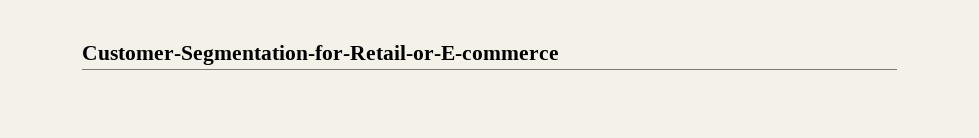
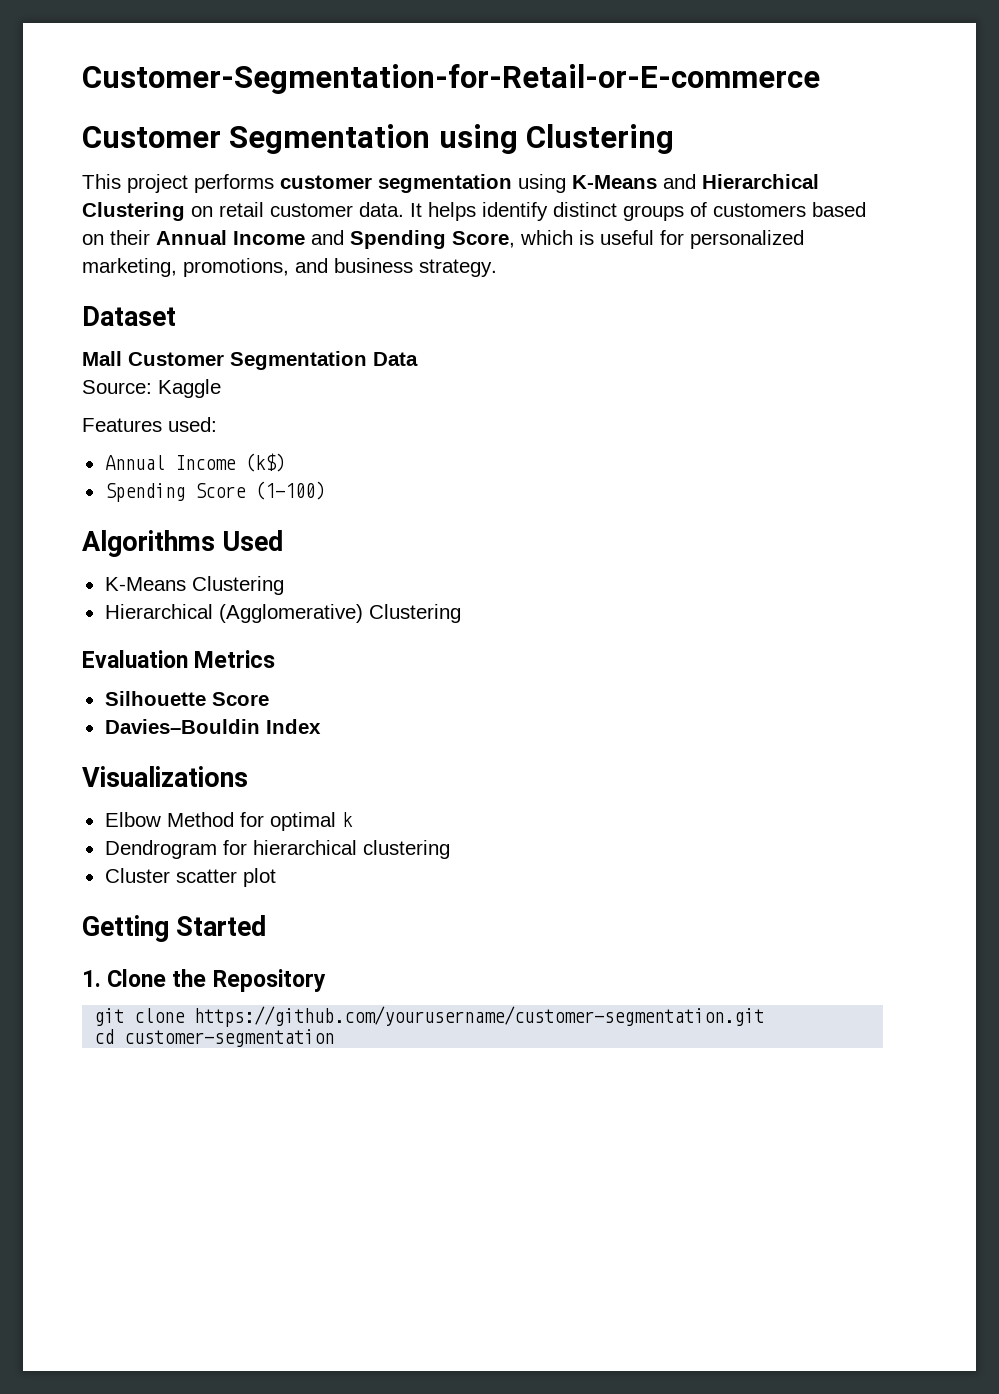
+ Customer Segmentation using Clustering
+ This project performs customer segmentation using K-Means and Hierarchical Clustering on retail customer data. It helps identify distinct groups of customers based on their Annual Income and Spending Score, which is useful for personalized marketing, promotions, and business strategy.
+ Dataset
+ Mall Customer Segmentation Data
+ Source: Kaggle
+ Features used:
+ Annual Income (k$)
+ Spending Score (1-100)
+ Algorithms Used
+ K-Means Clustering
+ Hierarchical (Agglomerative) Clustering
+ Evaluation Metrics
+ Silhouette Score
+ Davies–Bouldin Index
+ Visualizations
+ Elbow Method for optimal k
+ Dendrogram for hierarchical clustering
+ Cluster scatter plot
+ Getting Started
+ 1. Clone the Repository
+ git clone https://github.com/yourusername/customer-segmentation.git
+ cd customer-segmentation

